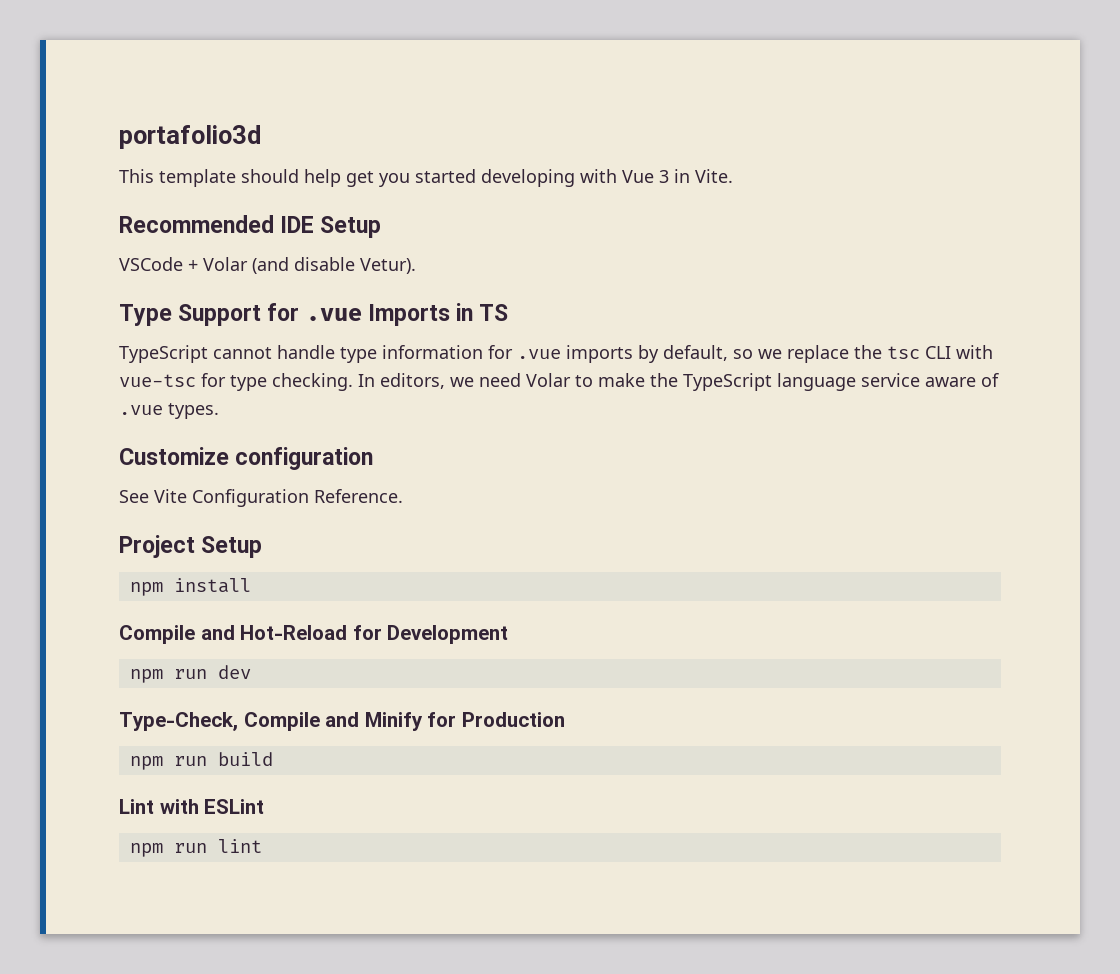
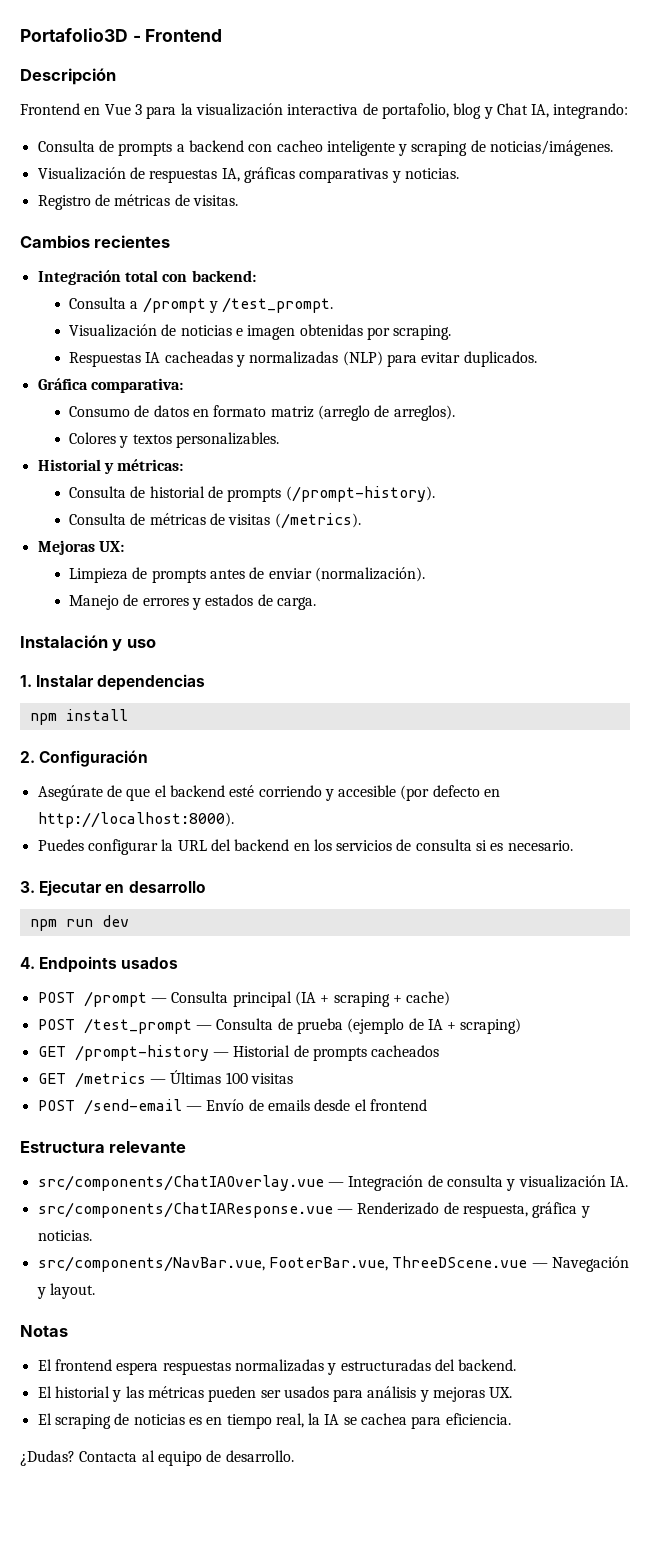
- portafolio3d
- This template should help get you started developing with Vue 3 in Vite.
- Recommended IDE Setup
- VSCode + Volar (and disable Vetur).
- Type Support for .vue Imports in TS
- TypeScript cannot handle type information for .vue imports by default, so we replace the tsc CLI with vue-tsc for type checking. In editors, we need Volar to make the TypeScript language service aware of .vue types.
- Customize configuration
- See Vite Configuration Reference.
- Project Setup
+ Portafolio3D - Frontend
+ Descripción
+ Frontend en Vue 3 para la visualización interactiva de portafolio, blog y Chat IA, integrando:
+ Consulta de prompts a backend con cacheo inteligente y scraping de noticias/imágenes.
+ Visualización de respuestas IA, gráficas comparativas y noticias.
+ Registro de métricas de visitas.
+ Cambios recientes
+ Integración total con backend:
+ Consulta a /prompt y /test_prompt.
+ Visualización de noticias e imagen obtenidas por scraping.
+ Respuestas IA cacheadas y normalizadas (NLP) para evitar duplicados.
+ Gráfica comparativa:
+ Consumo de datos en formato matriz (arreglo de arreglos).
+ Colores y textos personalizables.
+ Historial y métricas:
+ Consulta de historial de prompts (/prompt-history).
+ Consulta de métricas de visitas (/metrics).
+ Mejoras UX:
+ Limpieza de prompts antes de enviar (normalización).
+ Manejo de errores y estados de carga.
+ Instalación y uso
+ 1. Instalar dependencias
  npm install
- Compile and Hot-Reload for Development
+ 2. Configuración
+ Asegúrate de que el backend esté corriendo y accesible (por defecto en http://localhost:8000).
+ Puedes configurar la URL del backend en los servicios de consulta si es necesario.
+ 3. Ejecutar en desarrollo
  npm run dev
- Type-Check, Compile and Minify for Production
- npm run build
- Lint with ESLint
- npm run lint
+ 4. Endpoints usados
+ POST /prompt — Consulta principal (IA + scraping + cache)
+ POST /test_prompt — Consulta de prueba (ejemplo de IA + scraping)
+ GET /prompt-history — Historial de prompts cacheados
+ GET /metrics — Últimas 100 visitas
+ POST /send-email — Envío de emails desde el frontend
+ Estructura relevante
+ src/components/ChatIAOverlay.vue — Integración de consulta y visualización IA.
+ src/components/ChatIAResponse.vue — Renderizado de respuesta, gráfica y noticias.
+ src/components/NavBar.vue, FooterBar.vue, ThreeDScene.vue — Navegación y layout.
+ Notas
+ El frontend espera respuestas normalizadas y estructuradas del backend.
+ El historial y las métricas pueden ser usados para análisis y mejoras UX.
+ El scraping de noticias es en tiempo real, la IA se cachea para eficiencia.
+ ¿Dudas? Contacta al equipo de desarrollo.

